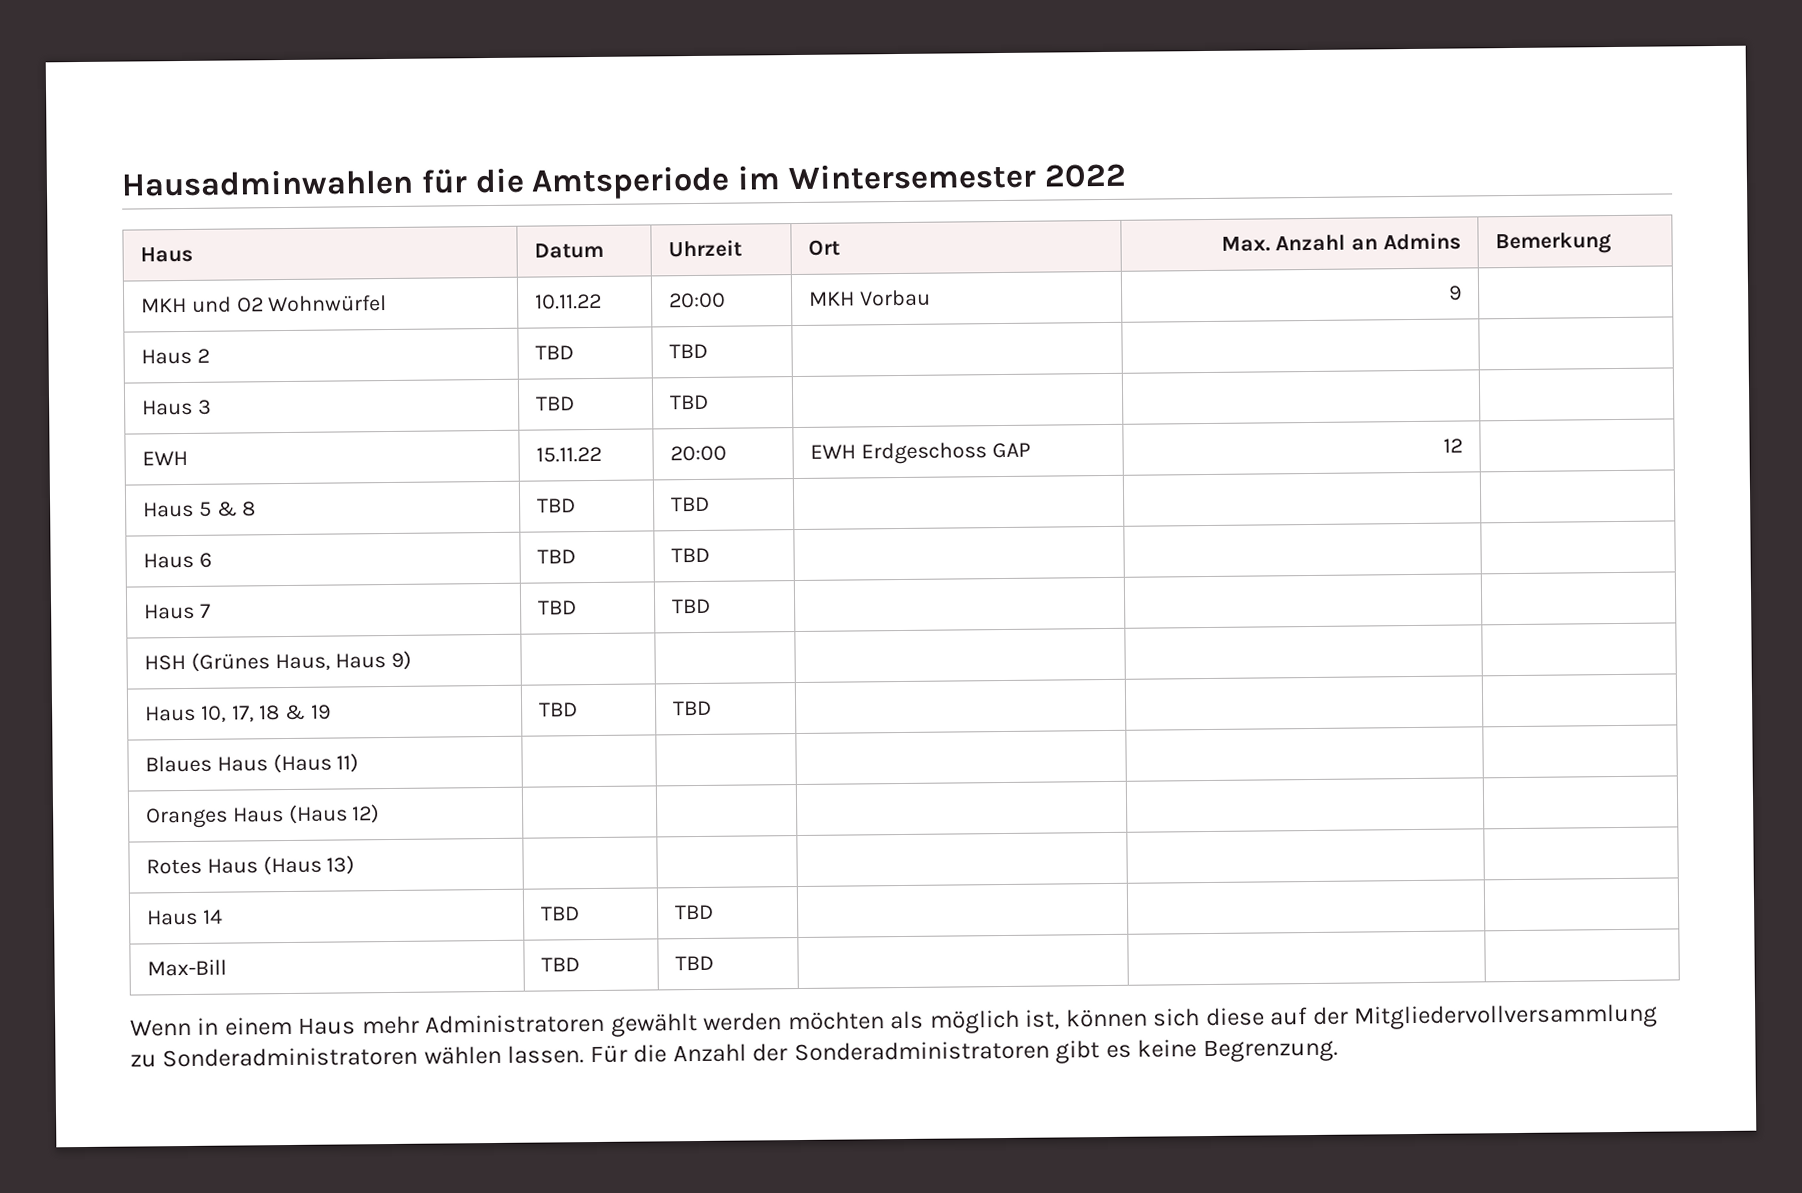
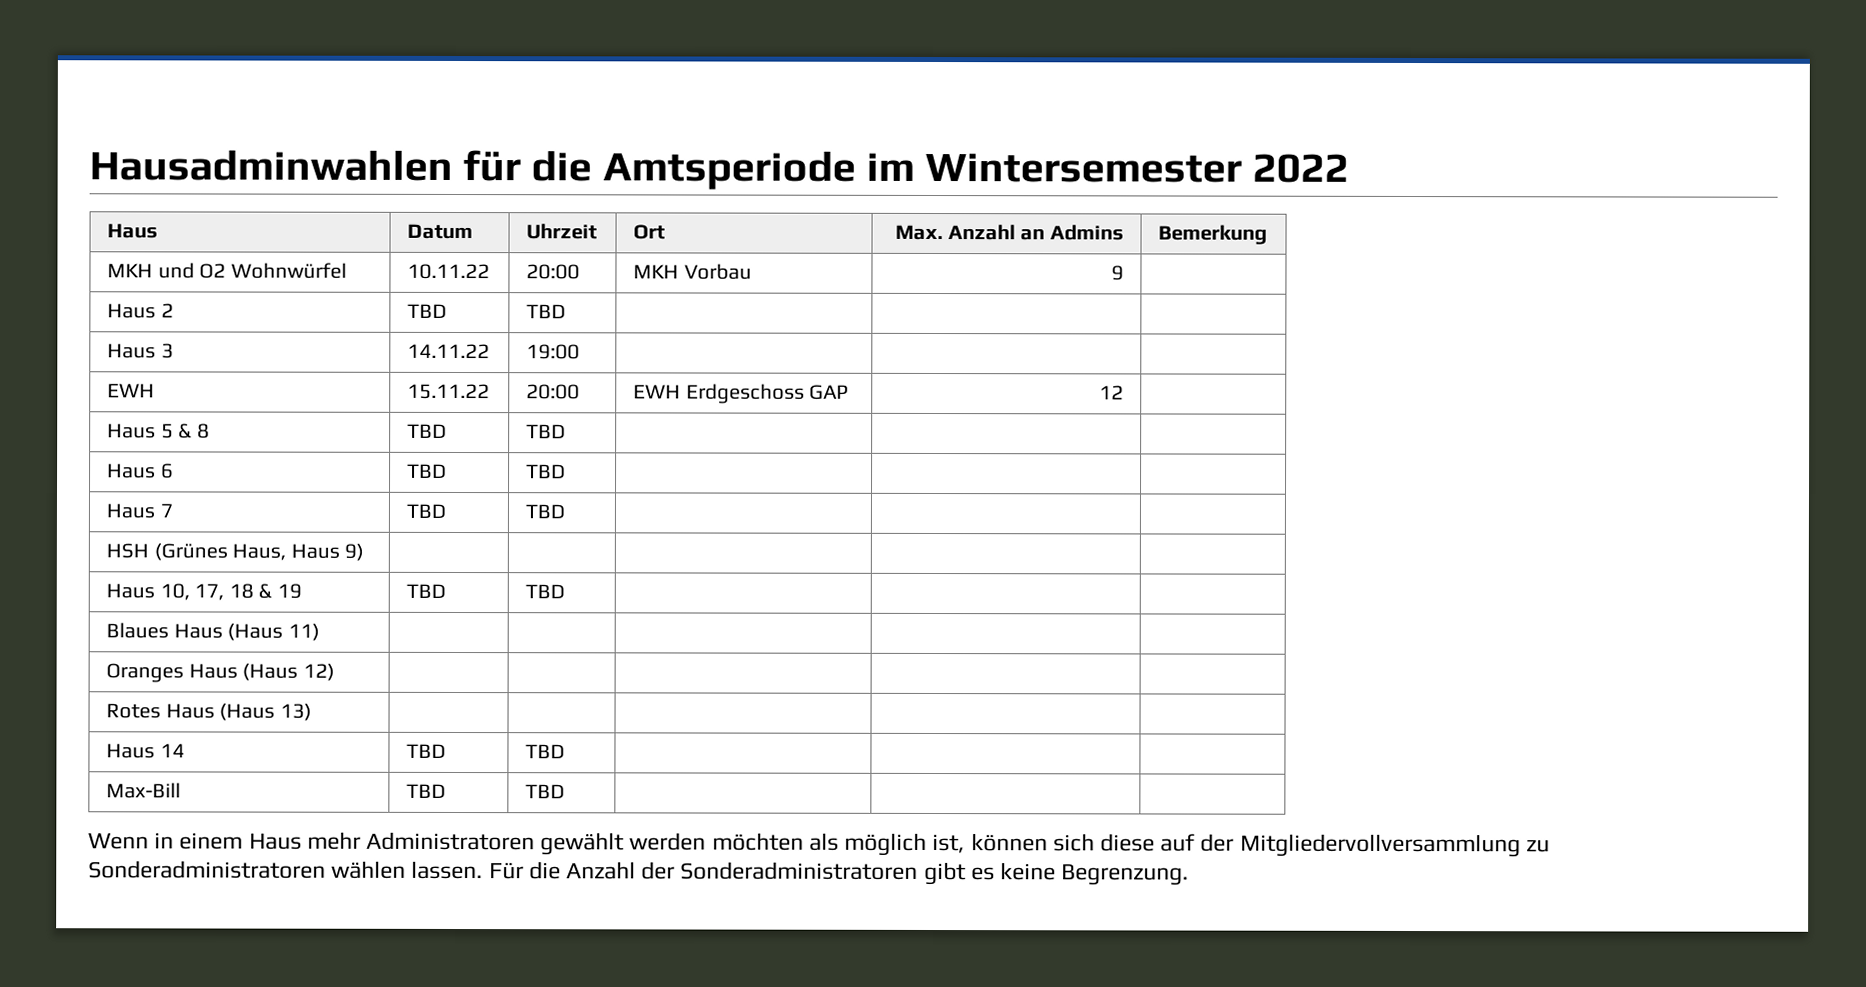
- Haus 3 | TBD | TBD | | |
+ Haus 3 | 14.11.22 | 19:00 | | |

